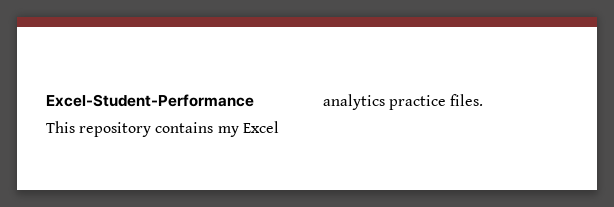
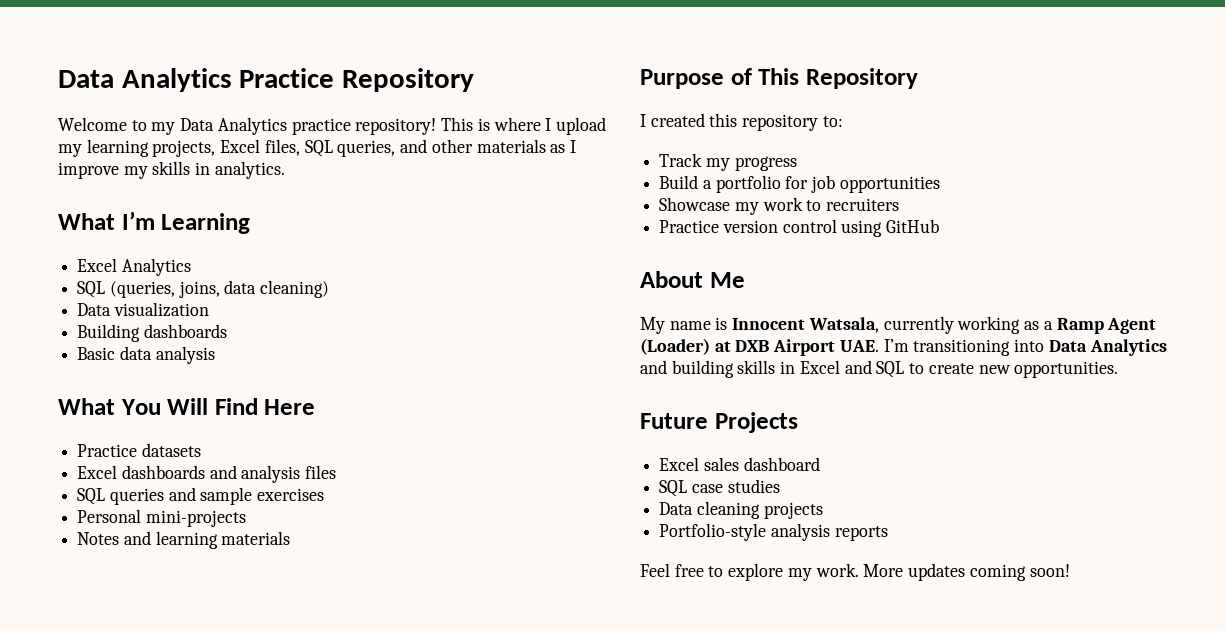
- Excel-Student-Performance
- This repository contains my Excel analytics practice files.
+ Data Analytics Practice Repository
+ Welcome to my Data Analytics practice repository! This is where I upload my learning projects, Excel files, SQL queries, and other materials as I improve my skills in analytics.
+ What I’m Learning
+ Excel Analytics
+ SQL (queries, joins, data cleaning)
+ Data visualization
+ Building dashboards
+ Basic data analysis
+ What You Will Find Here
+ Practice datasets
+ Excel dashboards and analysis files
+ SQL queries and sample exercises
+ Personal mini-projects
+ Notes and learning materials
+ Purpose of This Repository
+ I created this repository to:
+ Track my progress
+ Build a portfolio for job opportunities
+ Showcase my work to recruiters
+ Practice version control using GitHub
+ About Me
+ My name is Innocent Watsala, currently working as a Ramp Agent (Loader) at DXB Airport UAE. I’m transitioning into Data Analytics and building skills in Excel and SQL to create new opportunities.
+ Future Projects
+ Excel sales dashboard
+ SQL case studies
+ Data cleaning projects
+ Portfolio-style analysis reports
+ Feel free to explore my work. More updates coming soon!

